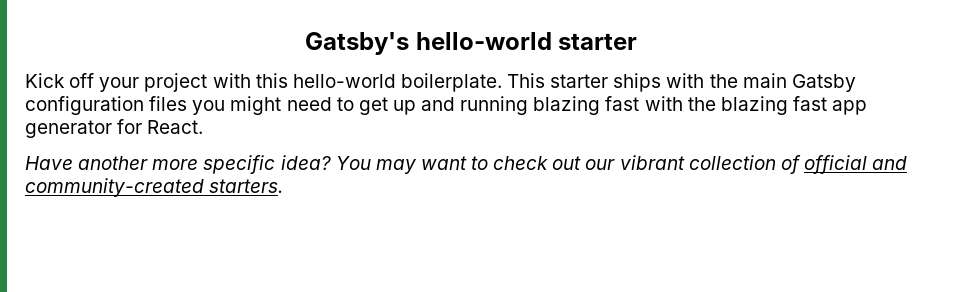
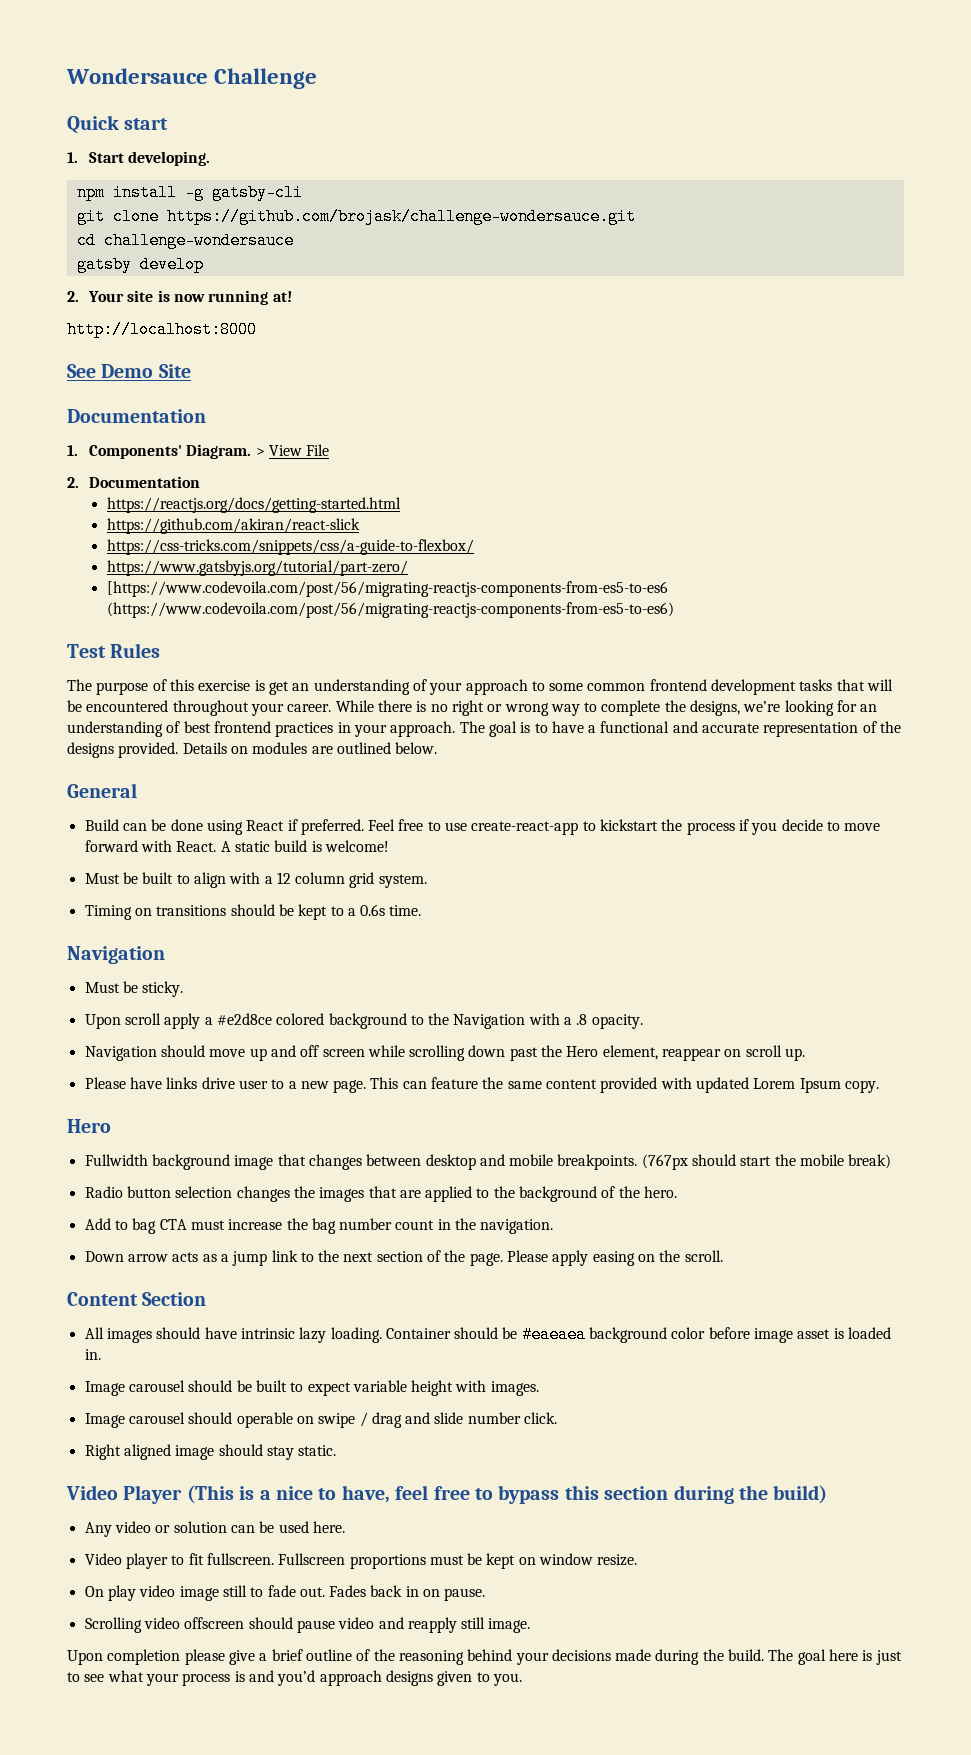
- Gatsby's hello-world starter
- Kick off your project with this hello-world boilerplate. This starter ships with the main Gatsby configuration files you might need to get up and running blazing fast with the blazing fast app generator for React.
- Have another more specific idea? You may want to check out our vibrant collection of official and community-created starters.
+ Wondersauce Challenge
+ Quick start
+ 1. Start developing.
+ npm install -g gatsby-cli
+ git clone https://github.com/brojask/challenge-wondersauce.git
+ cd challenge-wondersauce
+ gatsby develop
+ 2. Your site is now running at!
+ http://localhost:8000
+ See Demo Site
+ Documentation
+ 1. Components' Diagram. > View File
+ 2. Documentation
+ https://reactjs.org/docs/getting-started.html
+ https://github.com/akiran/react-slick
+ https://css-tricks.com/snippets/css/a-guide-to-flexbox/
+ https://www.gatsbyjs.org/tutorial/part-zero/
+ [https://www.codevoila.com/post/56/migrating-reactjs-components-from-es5-to-es6 (https://www.codevoila.com/post/56/migrating-reactjs-components-from-es5-to-es6)
+ Test Rules
+ The purpose of this exercise is get an understanding of your approach to some common frontend development tasks that will be encountered throughout your career. While there is no right or wrong way to complete the designs, we’re looking for an understanding of best frontend practices in your approach. The goal is to have a functional and accurate representation of the designs provided. Details on modules are outlined below.
+ General
+ Build can be done using React if preferred. Feel free to use create-react-app to kickstart the process if you decide to move forward with React. A static build is welcome!
+ Must be built to align with a 12 column grid system.
+ Timing on transitions should be kept to a 0.6s time.
+ Navigation
+ Must be sticky.
+ Upon scroll apply a #e2d8ce colored background to the Navigation with a .8 opacity.
+ Navigation should move up and off screen while scrolling down past the Hero element, reappear on scroll up.
+ Please have links drive user to a new page. This can feature the same content provided with updated Lorem Ipsum copy.
+ Hero
+ Fullwidth background image that changes between desktop and mobile breakpoints. (767px should start the mobile break)
+ Radio button selection changes the images that are applied to the background of the hero.
+ Add to bag CTA must increase the bag number count in the navigation.
+ Down arrow acts as a jump link to the next section of the page. Please apply easing on the scroll.
+ Content Section
+ All images should have intrinsic lazy loading. Container should be #eaeaea background color before image asset is loaded in.
+ Image carousel should be built to expect variable height with images.
+ Image carousel should operable on swipe / drag and slide number click.
+ Right aligned image should stay static.
+ Video Player (This is a nice to have, feel free to bypass this section during the build)
+ Any video or solution can be used here.
+ Video player to fit fullscreen. Fullscreen proportions must be kept on window resize.
+ On play video image still to fade out. Fades back in on pause.
+ Scrolling video offscreen should pause video and reapply still image.
+ Upon completion please give a brief outline of the reasoning behind your decisions made during the build. The goal here is just to see what your process is and you’d approach designs given to you.

